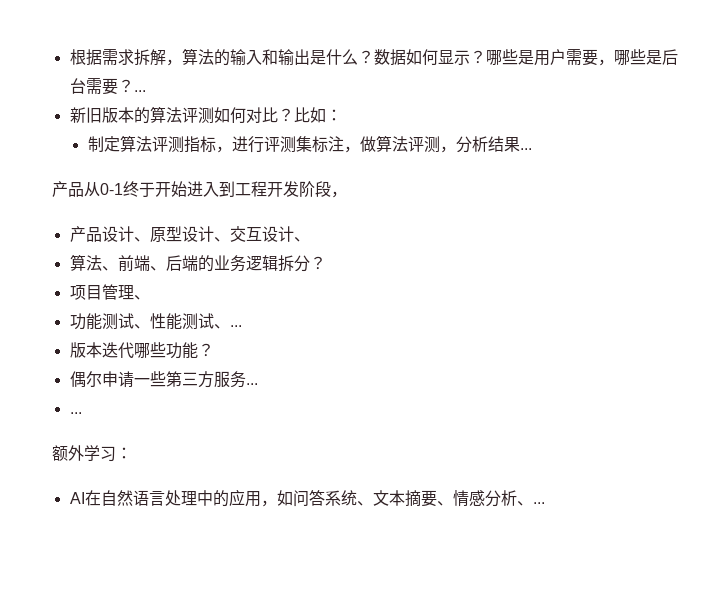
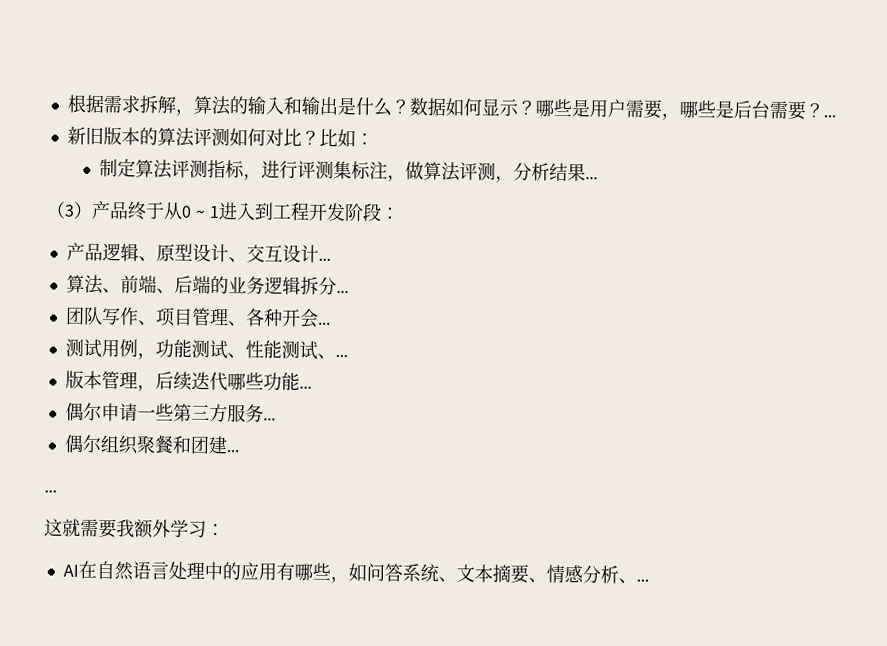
- 产品从0-1终于开始进入到工程开发阶段，
- 产品设计、原型设计、交互设计、
+ （3）产品终于从0 ~ 1进入到工程开发阶段：
+ 产品逻辑、原型设计、交互设计...
- 算法、前端、后端的业务逻辑拆分？
- 项目管理、
- 功能测试、性能测试、...
+ 算法、前端、后端的业务逻辑拆分...
+ 团队写作、项目管理、各种开会...
+ 测试用例，功能测试、性能测试、...
- 版本迭代哪些功能？
+ 版本管理，后续迭代哪些功能...
  偶尔申请一些第三方服务...
+ 偶尔组织聚餐和团建...
  ...
- 额外学习：
+ 这就需要我额外学习：
- AI在自然语言处理中的应用，如问答系统、文本摘要、情感分析、...
+ AI在自然语言处理中的应用有哪些，如问答系统、文本摘要、情感分析、...

